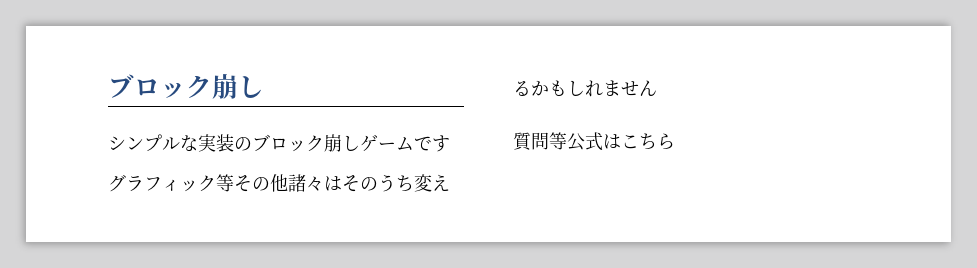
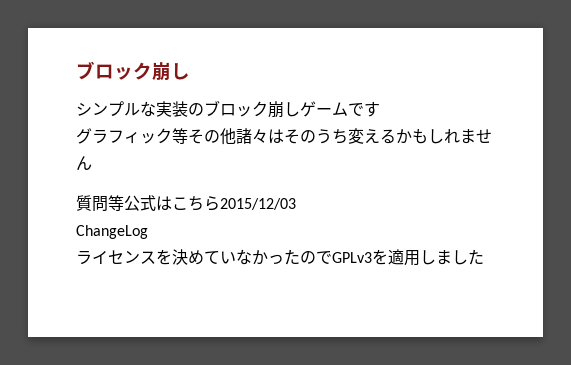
- 質問等公式はこちら
+ 質問等公式はこちら2015/12/03
+ ChangeLog
+ ライセンスを決めていなかったのでGPLv3を適用しました

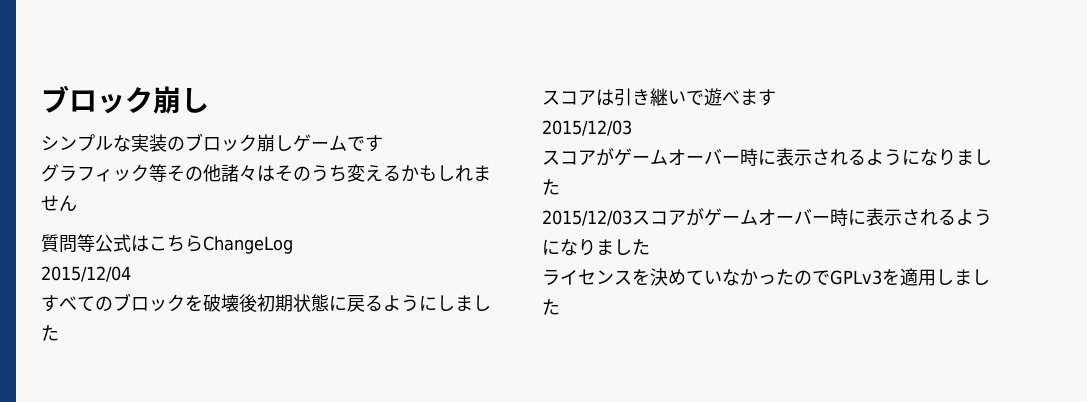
- 質問等公式はこちら2015/12/03
- ChangeLog
+ 質問等公式はこちらChangeLog
+ 2015/12/04
+ すべてのブロックを破壊後初期状態に戻るようにしました
+ スコアは引き継いで遊べます
+ 2015/12/03
+ スコアがゲームオーバー時に表示されるようになりました
+ 2015/12/03スコアがゲームオーバー時に表示されるようになりました

